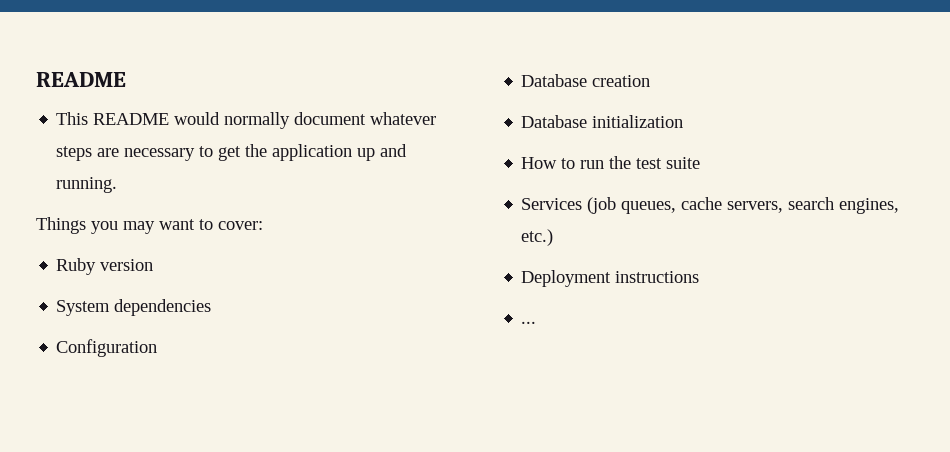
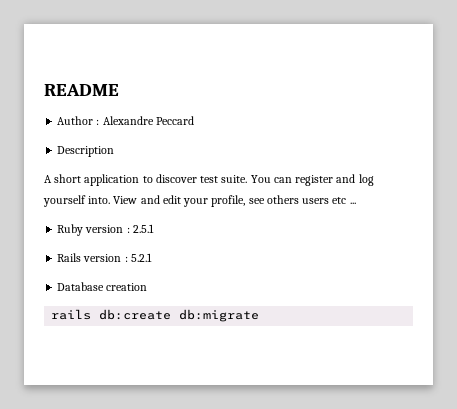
- This README would normally document whatever steps are necessary to get the application up and running.
- Things you may want to cover:
- Ruby version
- System dependencies
- Configuration
+ Author : Alexandre Peccard
+ Description
+ A short application to discover test suite. You can register and log yourself into. View and edit your profile, see others users etc ...
+ Ruby version : 2.5.1
+ Rails version : 5.2.1
  Database creation
- Database initialization
- How to run the test suite
- Services (job queues, cache servers, search engines, etc.)
- Deployment instructions
- ...
+ rails db:create db:migrate

